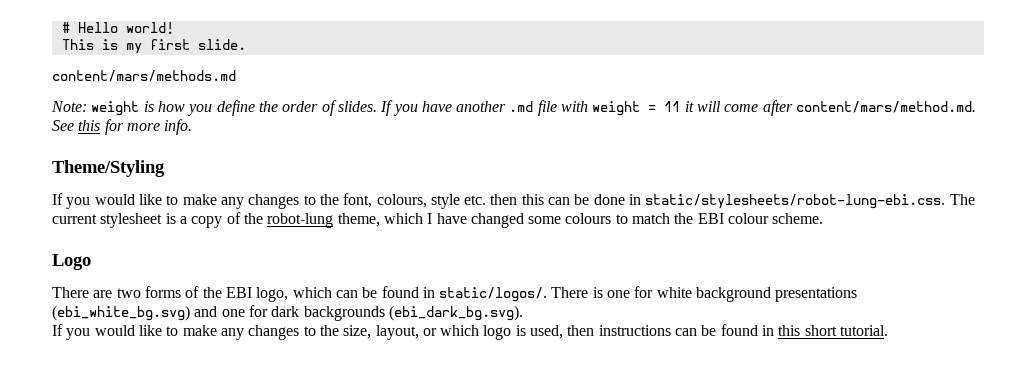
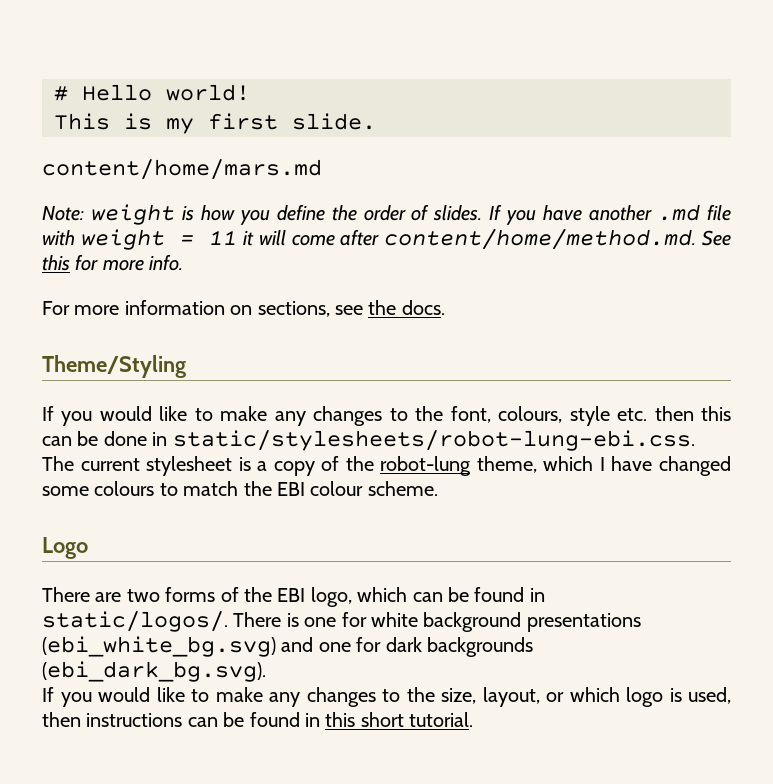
- content/mars/methods.md
+ content/home/mars.md
- If you have another .md file with weight = 11 it will come after content/mars/method.md. See this for more info.
+ If you have another .md file with weight = 11 it will come after content/home/method.md. See this for more info.
+ For more information on sections, see the docs.

